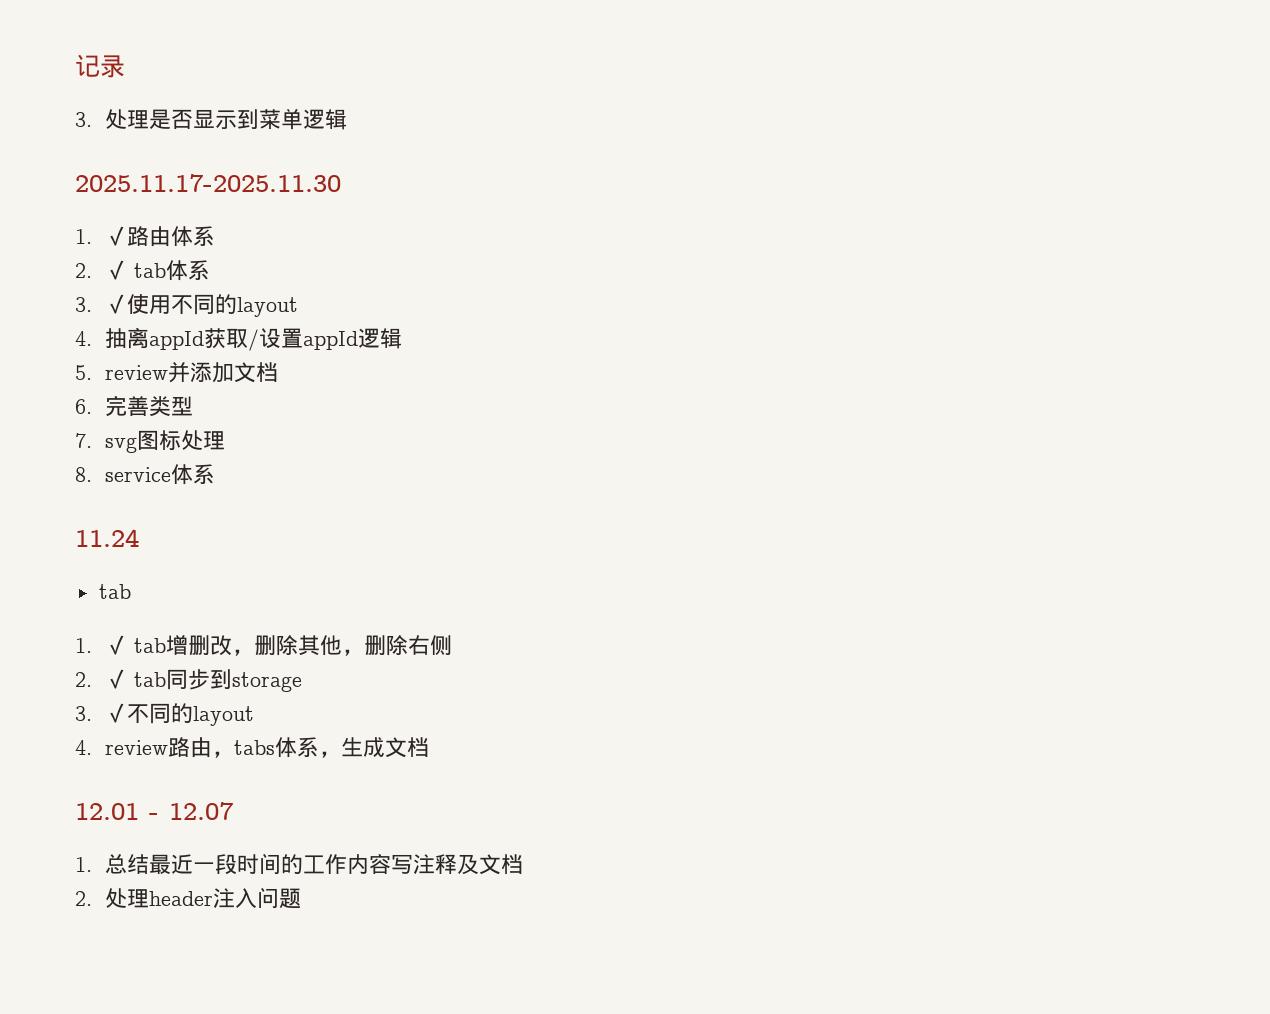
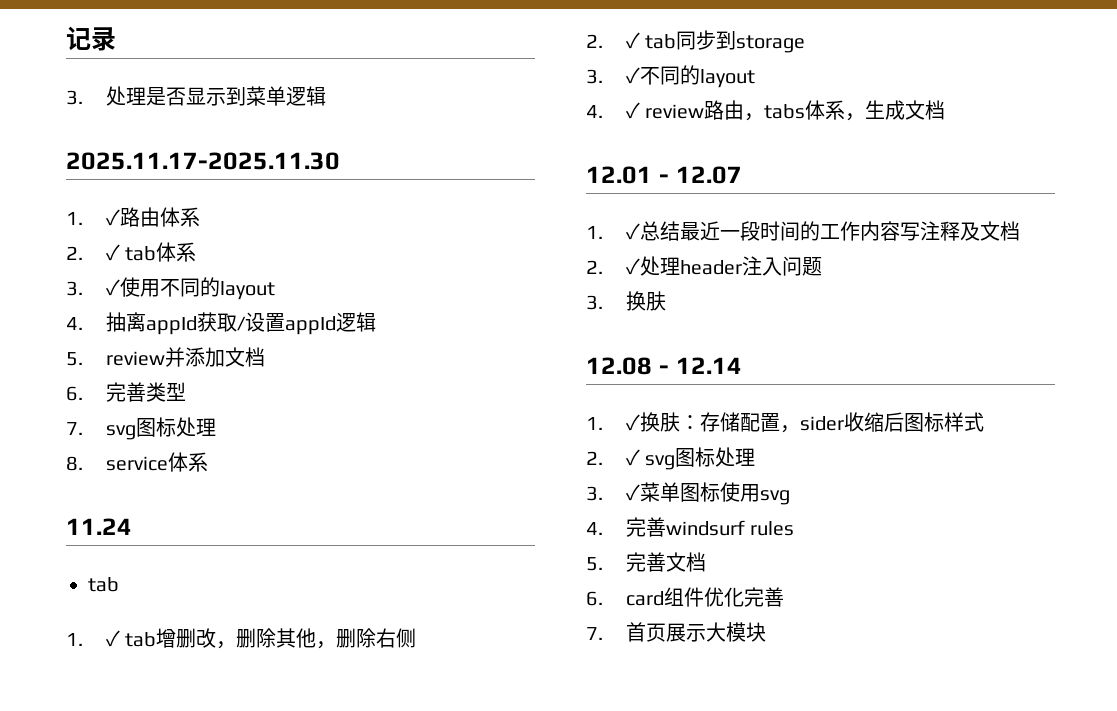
- 4. review路由，tabs体系，生成文档
+ 4. ✓ review路由，tabs体系，生成文档
- 1.总结最近一段时间的工作内容写注释及文档
+ 1. ✓总结最近一段时间的工作内容写注释及文档
- 2.处理header注入问题
+ 2. ✓处理header注入问题
+ 3.换肤
+ 12.08 - 12.14
+ 1. ✓换肤：存储配置，sider收缩后图标样式
+ 2. ✓ svg图标处理
+ 3. ✓菜单图标使用svg
+ 4.完善windsurf rules
+ 5.完善文档
+ 6. card组件优化完善
+ 7.首页展示大模块

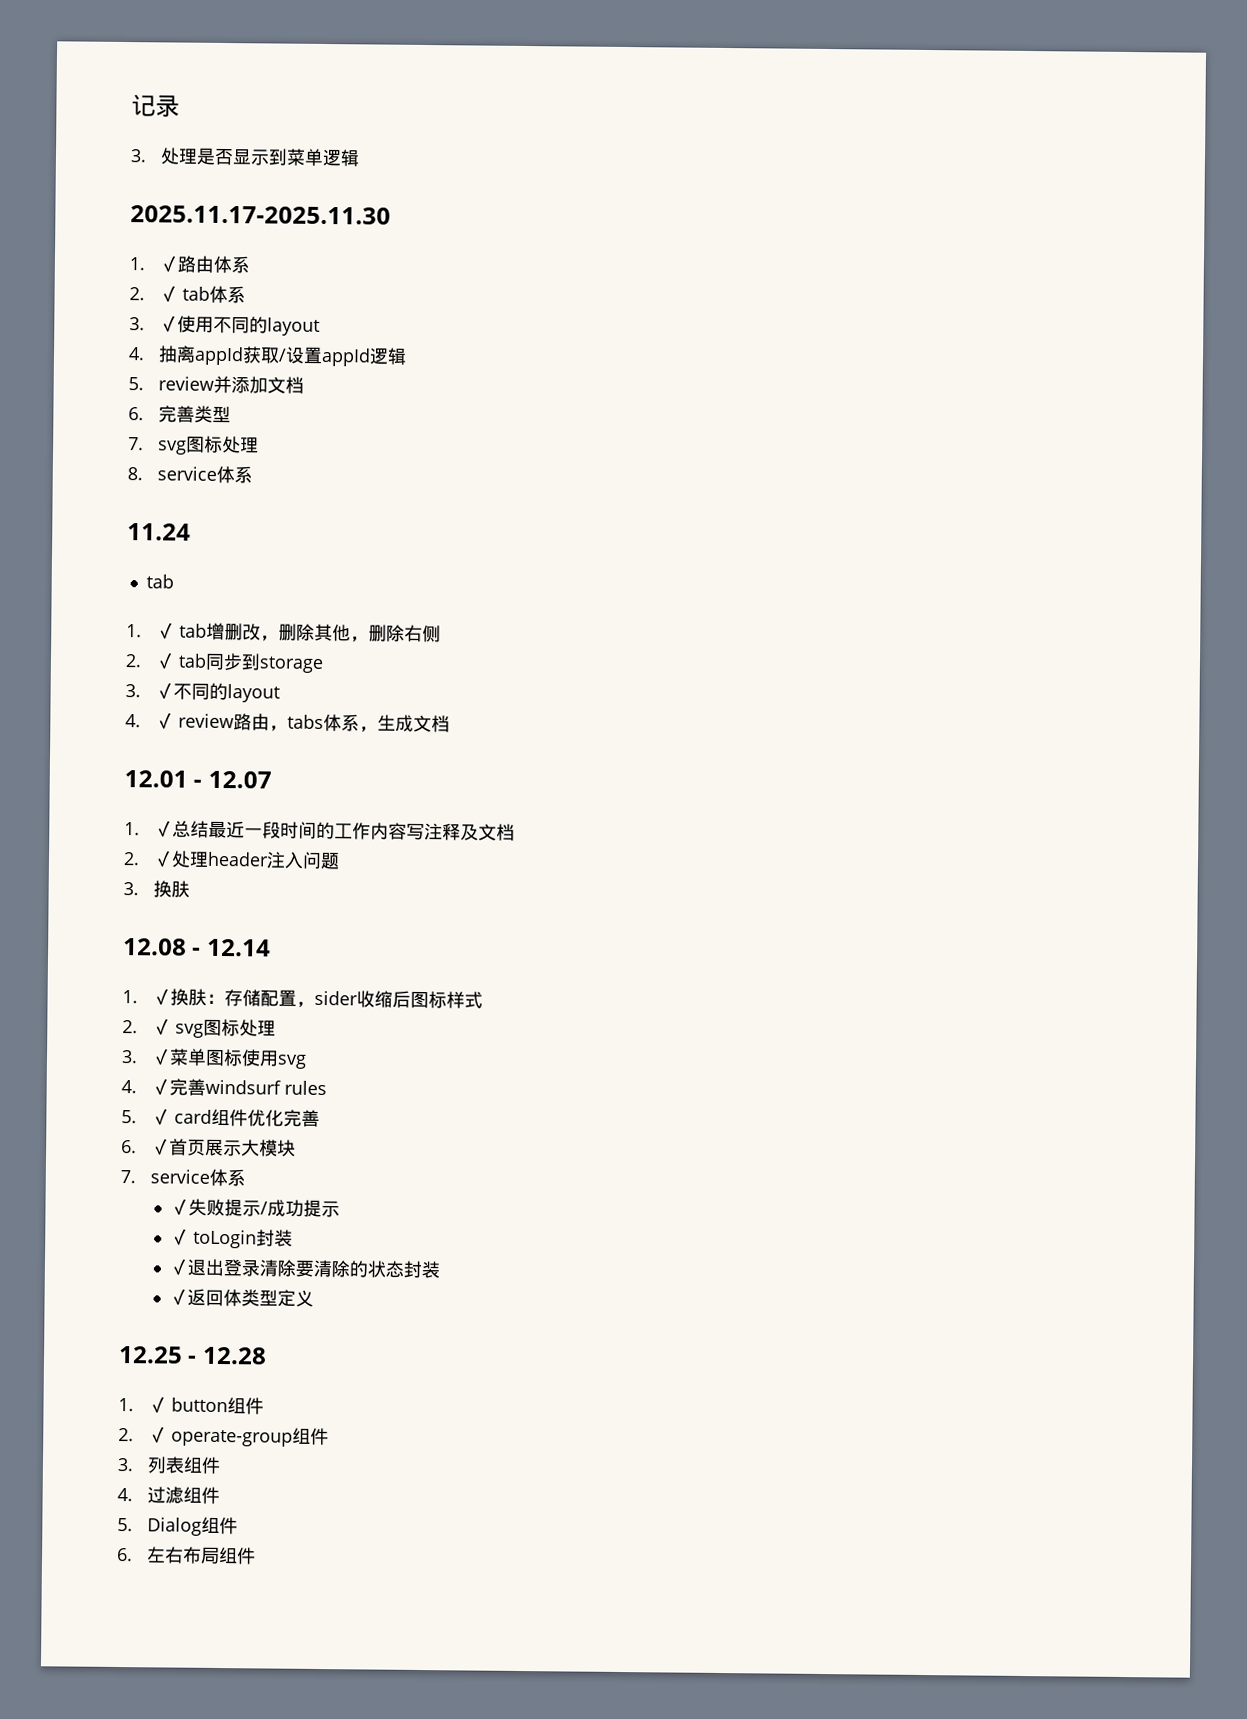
- 4.完善windsurf rules
+ 4. ✓完善windsurf rules
- 5.完善文档
- 6. card组件优化完善
+ 5. ✓ card组件优化完善
- 7.首页展示大模块
+ 6. ✓首页展示大模块
+ 7. service体系
+ ✓失败提示/成功提示
+ ✓ toLogin封装
+ ✓退出登录清除要清除的状态封装
+ ✓返回体类型定义
+ 12.25 - 12.28
+ 1. ✓ button组件
+ 2. ✓ operate-group组件
+ 3.列表组件
+ 4.过滤组件
+ 5. Dialog组件
+ 6.左右布局组件

